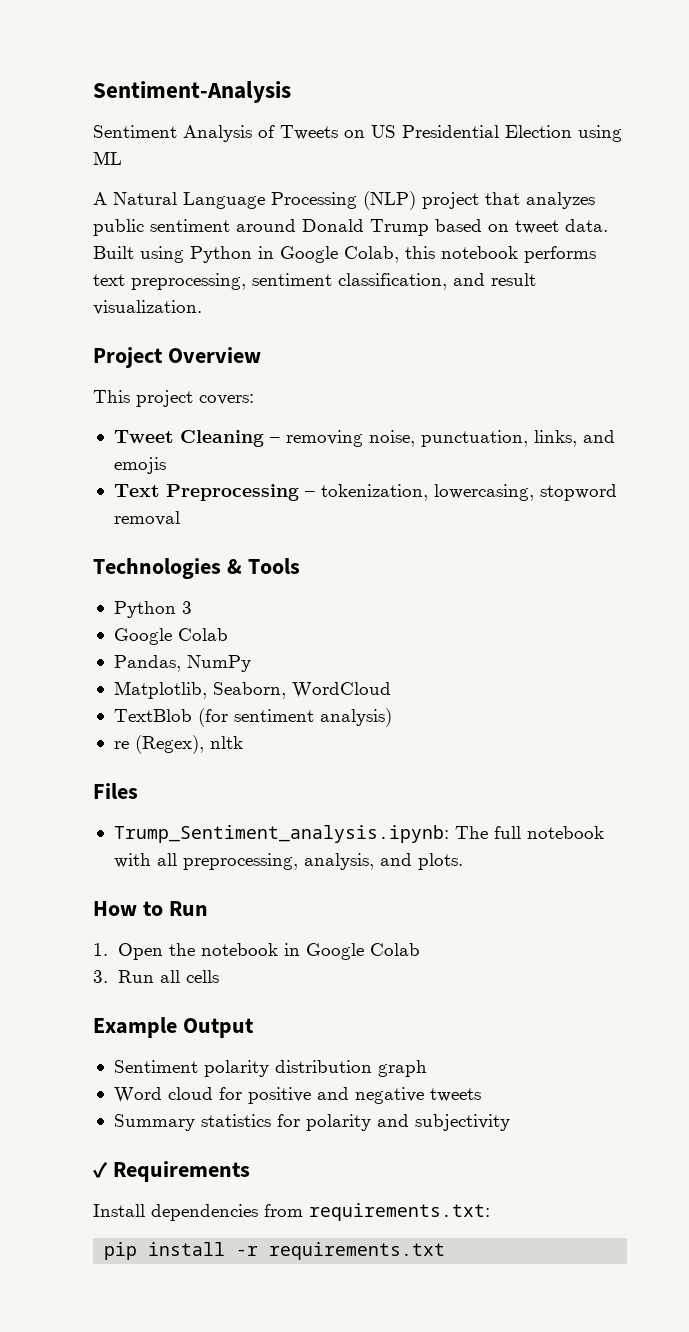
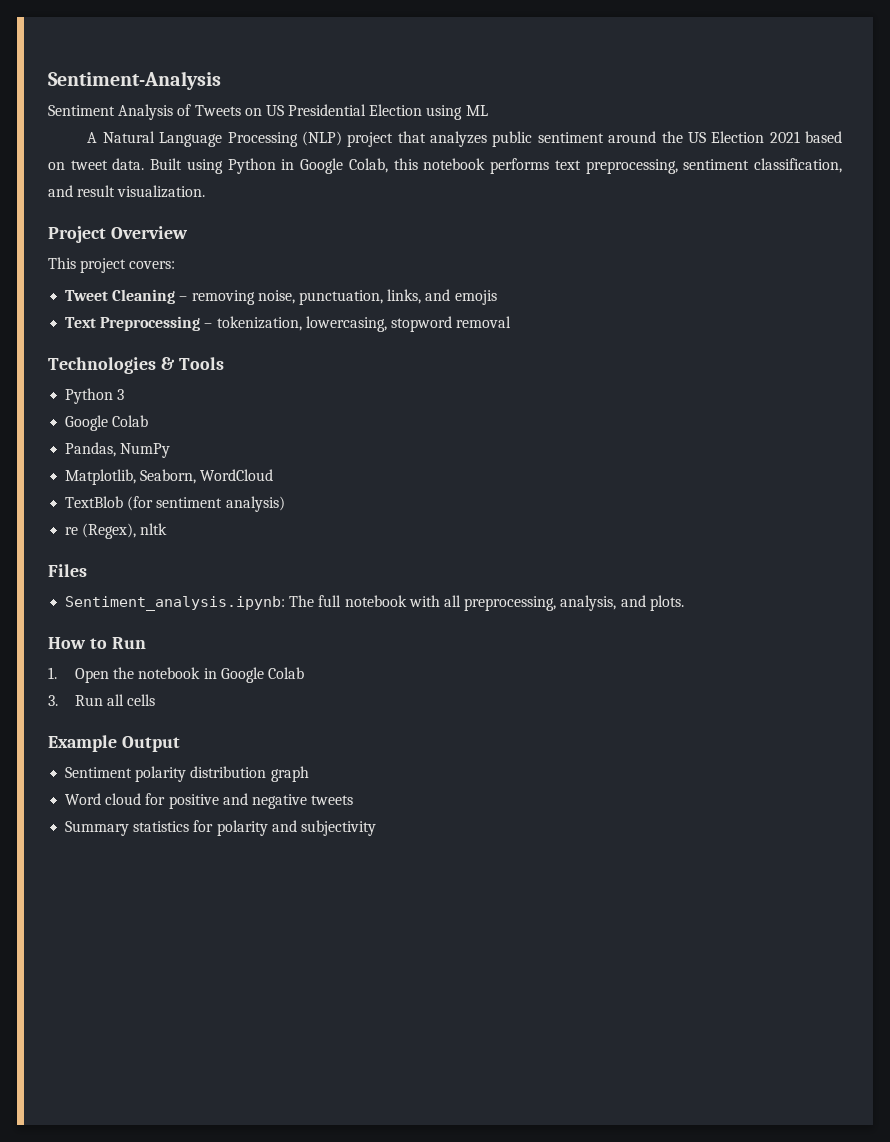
- A Natural Language Processing (NLP) project that analyzes public sentiment around Donald Trump based on tweet data.
+ A Natural Language Processing (NLP) project that analyzes public sentiment around the US Election 2021 based on tweet data.
- Trump_Sentiment_analysis.ipynb: The full notebook with all preprocessing, analysis, and plots.
+ Sentiment_analysis.ipynb: The full notebook with all preprocessing, analysis, and plots.
- ✓ Requirements
- Install dependencies from requirements.txt:
- pip install -r requirements.txt

